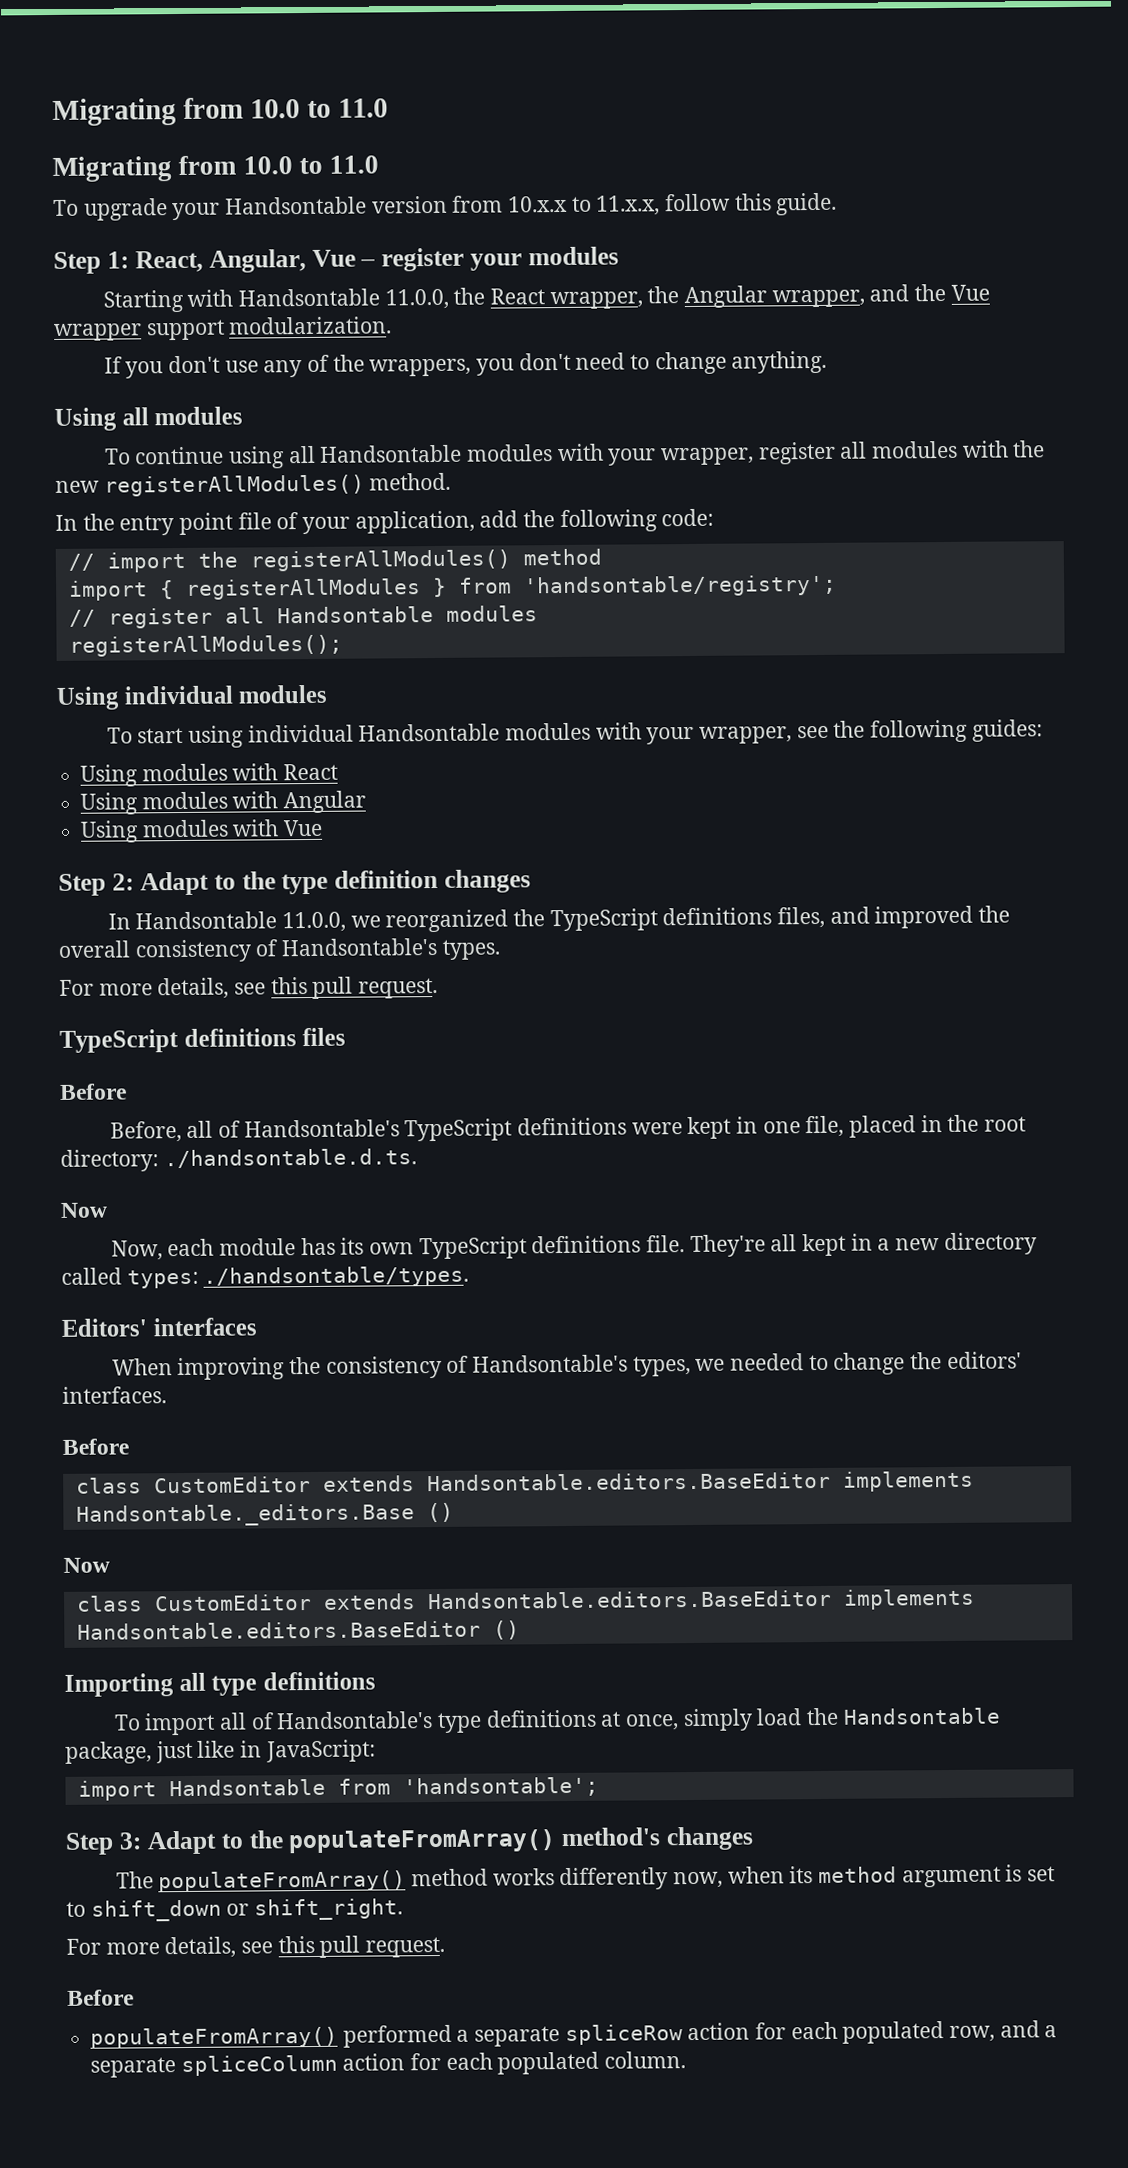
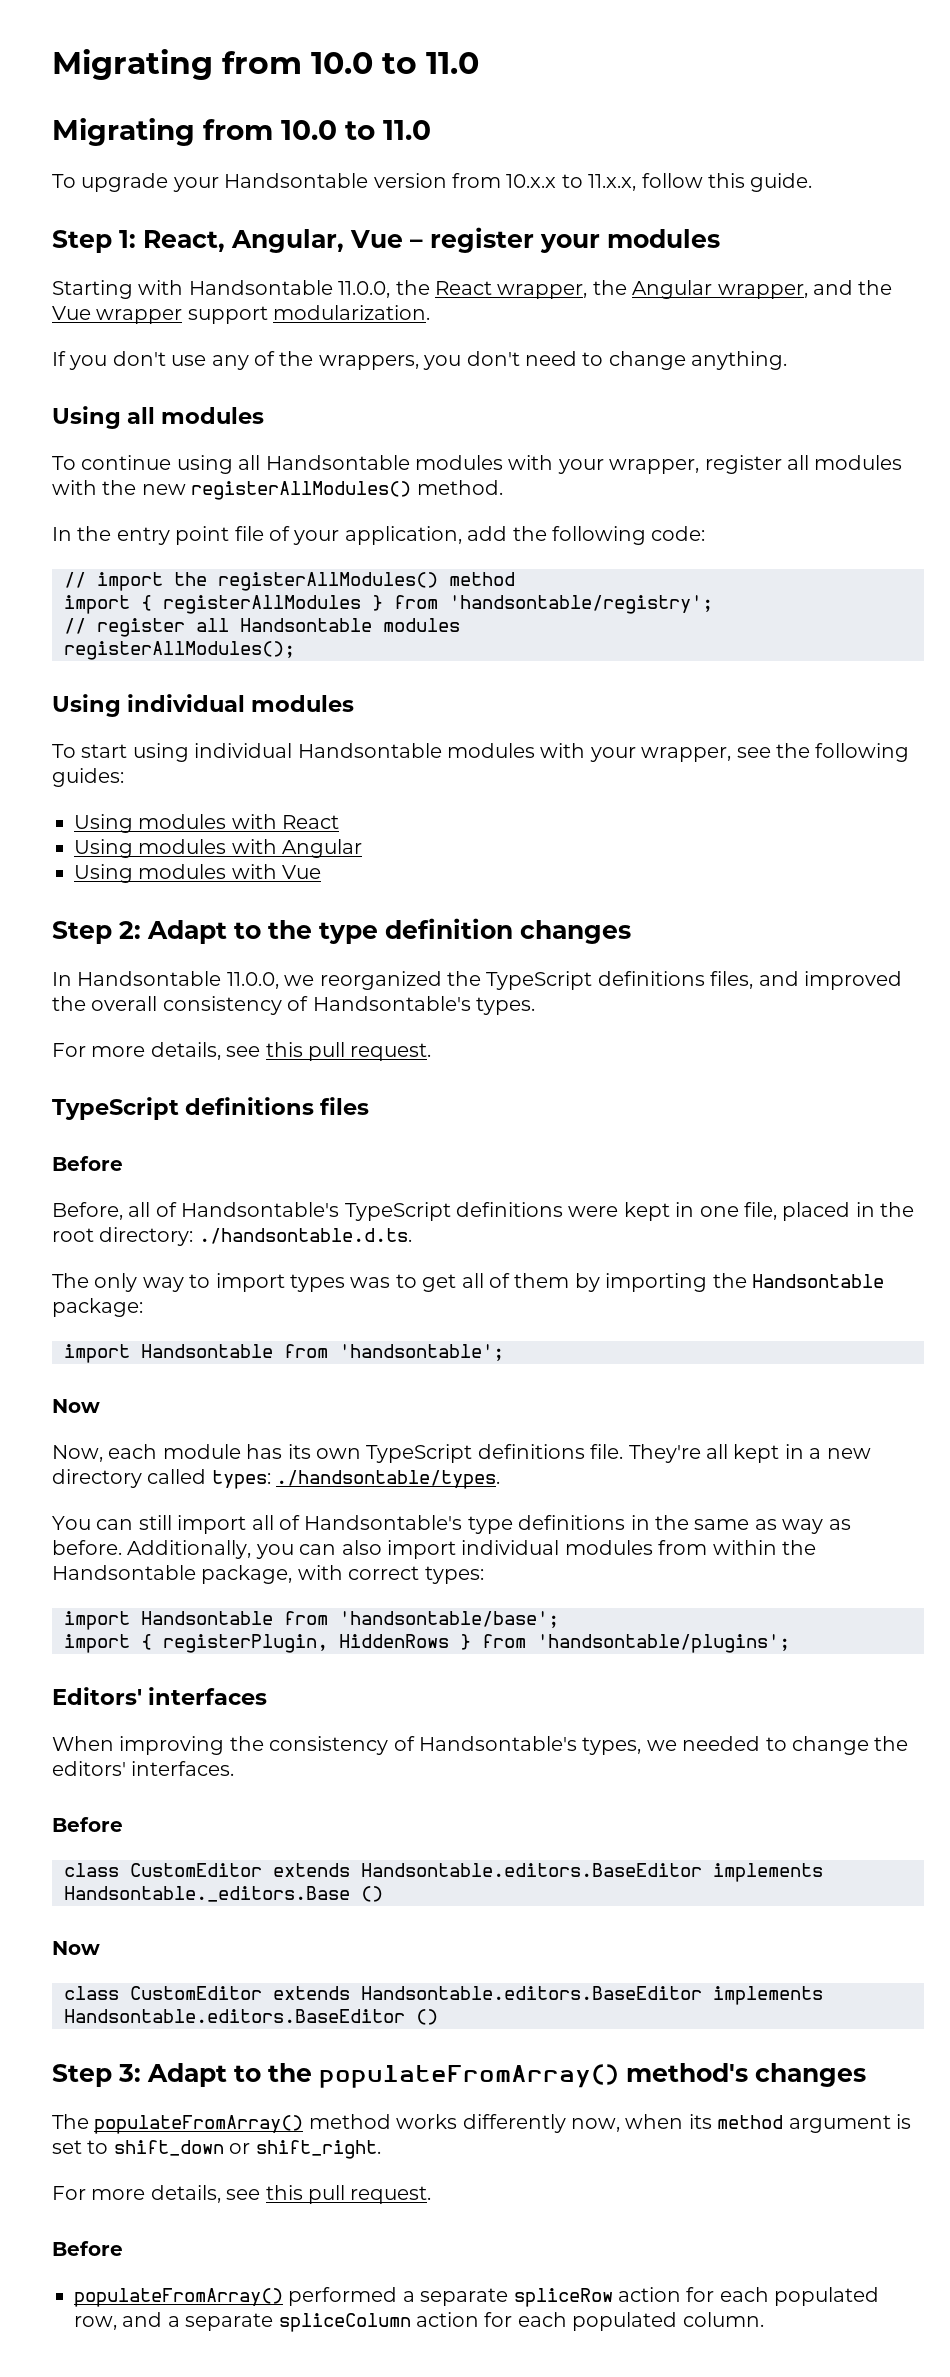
+ The only way to import types was to get all of them by importing the Handsontable package:
+ import Handsontable from 'handsontable';
+ You can still import all of Handsontable's type definitions in the same as way as before. Additionally, you can also import individual modules from within the Handsontable package, with correct types:
+ import Handsontable from 'handsontable/base';
+ import { registerPlugin, HiddenRows } from 'handsontable/plugins';
- Importing all type definitions
- To import all of Handsontable's type definitions at once, simply load the Handsontable package, just like in JavaScript:
- import Handsontable from 'handsontable';

